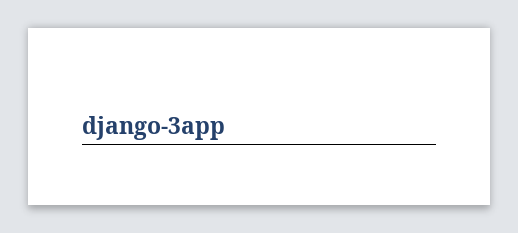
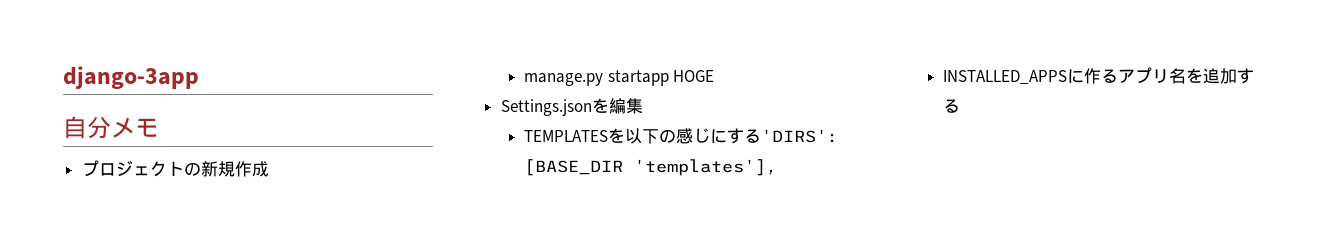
+ 自分メモ
+ プロジェクトの新規作成
+ manage.py startapp HOGE
+ Settings.jsonを編集
+ TEMPLATESを以下の感じにする'DIRS': [BASE_DIR 'templates'],
+ INSTALLED_APPSに作るアプリ名を追加する

